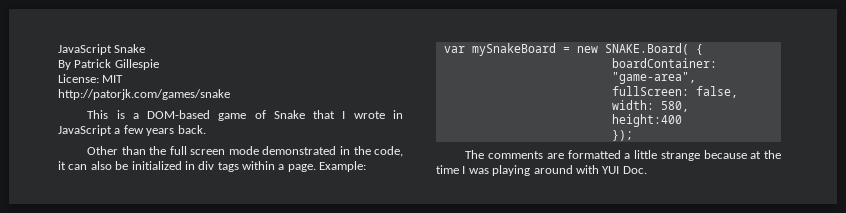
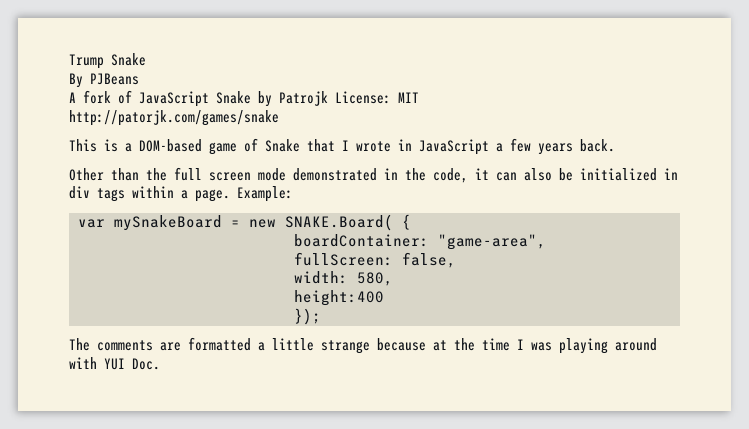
- JavaScript Snake
+ Trump Snake
- By Patrick Gillespie
- License: MIT
+ By PJBeans
+ A fork of JavaScript Snake by Patrojk License: MIT

